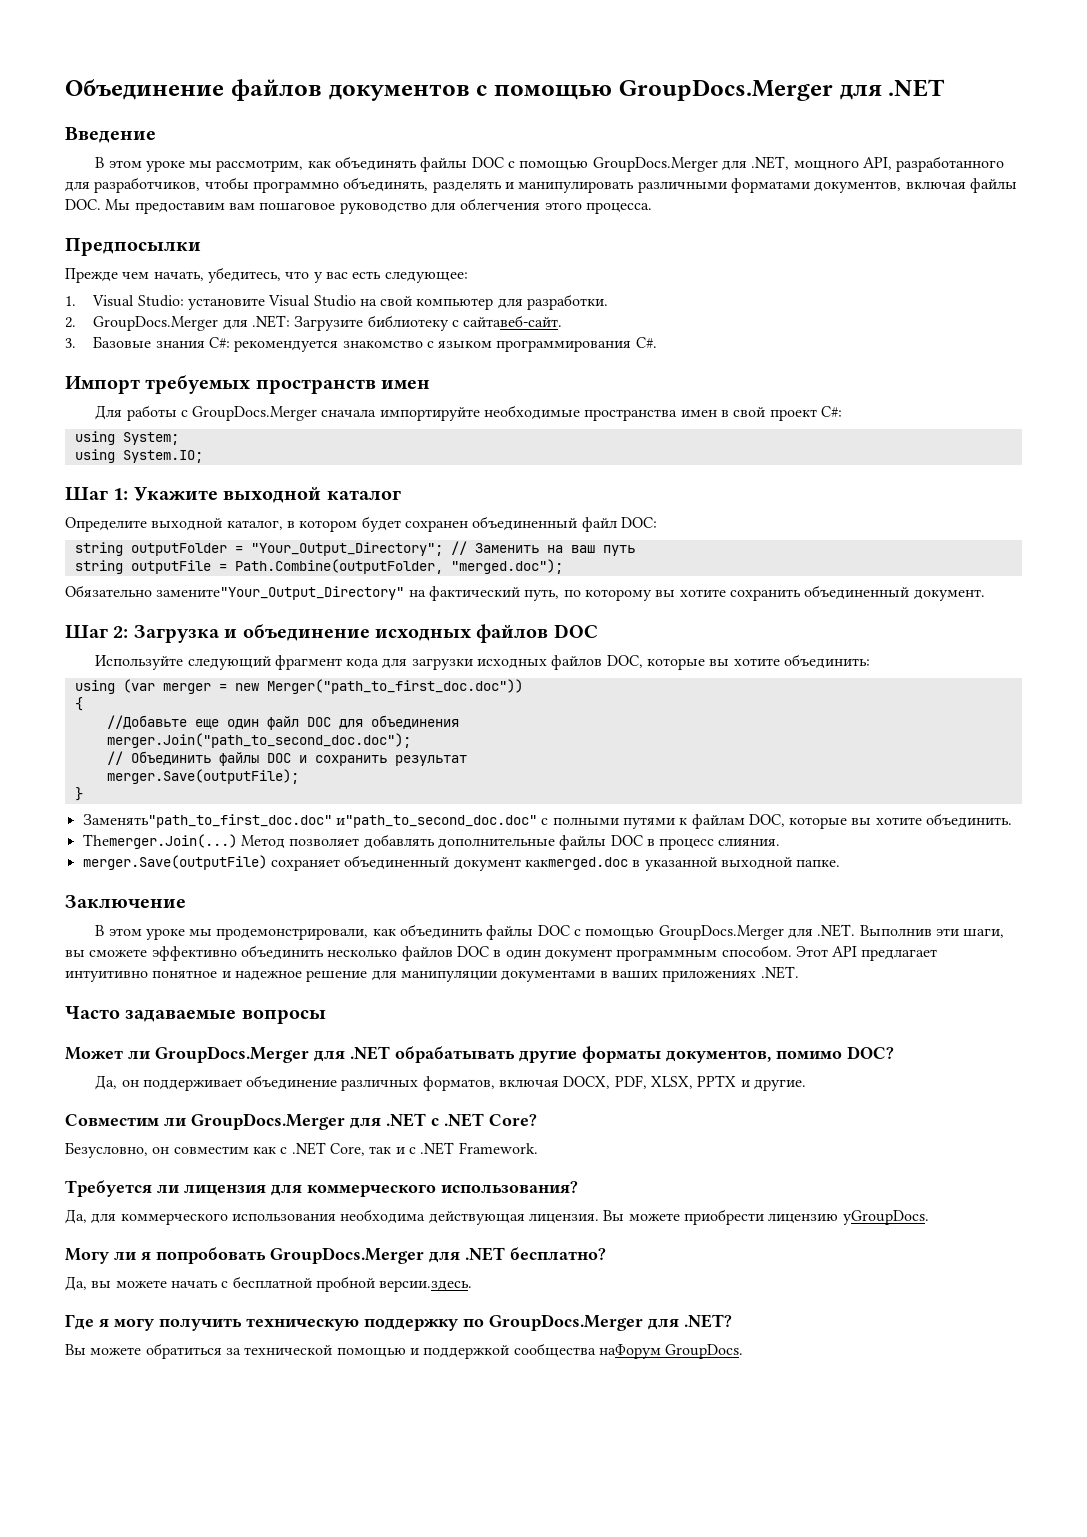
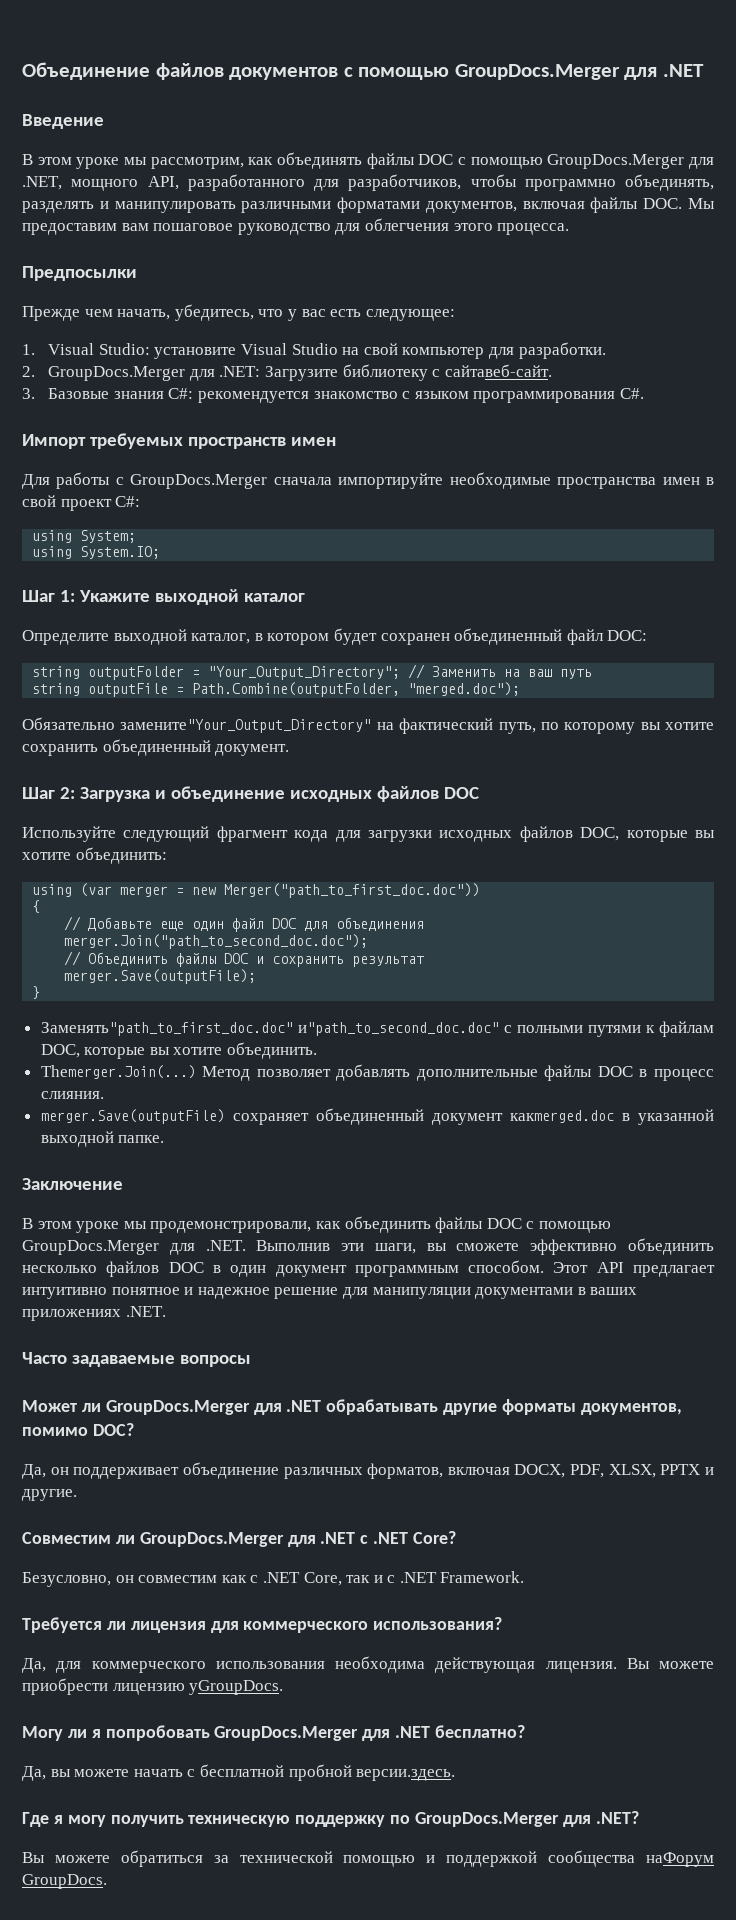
- //Добавьте еще один файл DOC для объединения
+ // Добавьте еще один файл DOC для объединения

